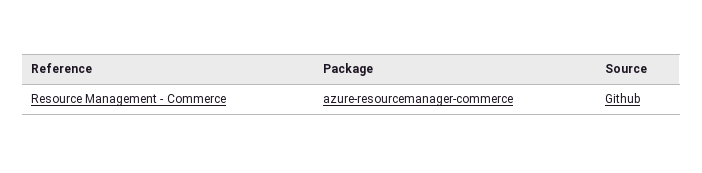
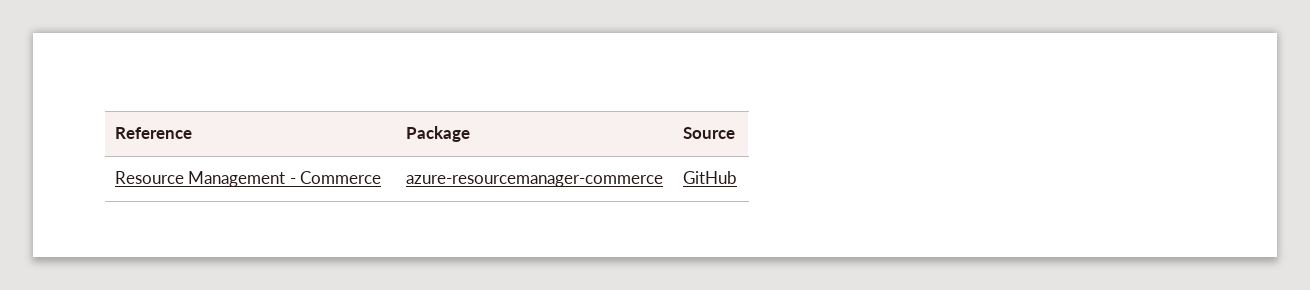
- Resource Management - Commerce | azure-resourcemanager-commerce | Github
+ Resource Management - Commerce | azure-resourcemanager-commerce | GitHub

